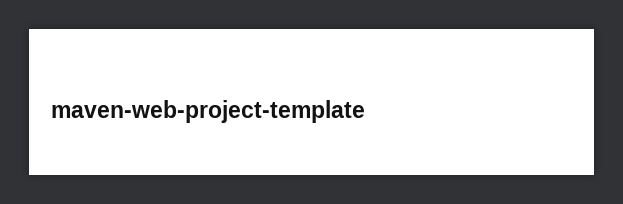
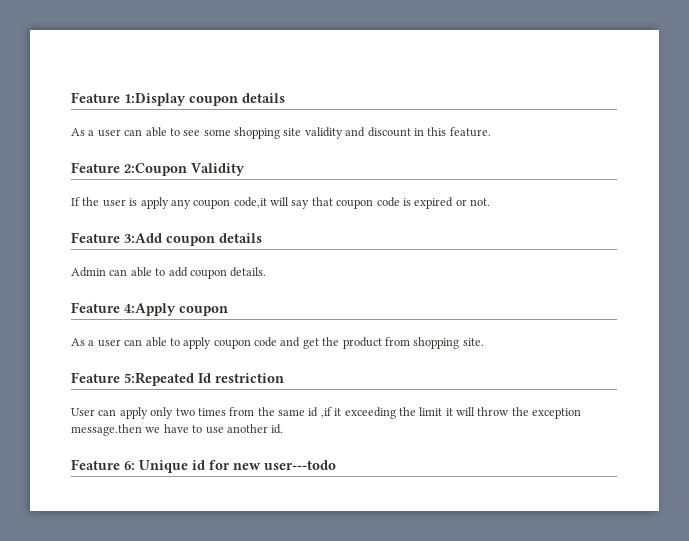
- maven-web-project-template
+ Feature 1:Display coupon details
+ As a user can able to see some shopping site validity and discount in this feature.
+ Feature 2:Coupon Validity
+ If the user is apply any coupon code,it will say that coupon code is expired or not.
+ Feature 3:Add coupon details
+ Admin can able to add coupon details.
+ Feature 4:Apply coupon
+ As a user can able to apply coupon code and get the product from shopping site.
+ Feature 5:Repeated Id restriction
+ User can apply only two times from the same id ,if it exceeding the limit it will throw the exception message.then we have to use another id.
+ Feature 6: Unique id for new user---todo

